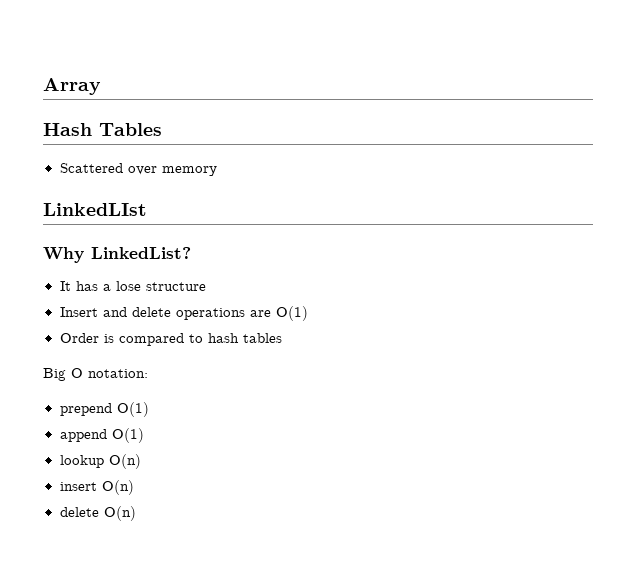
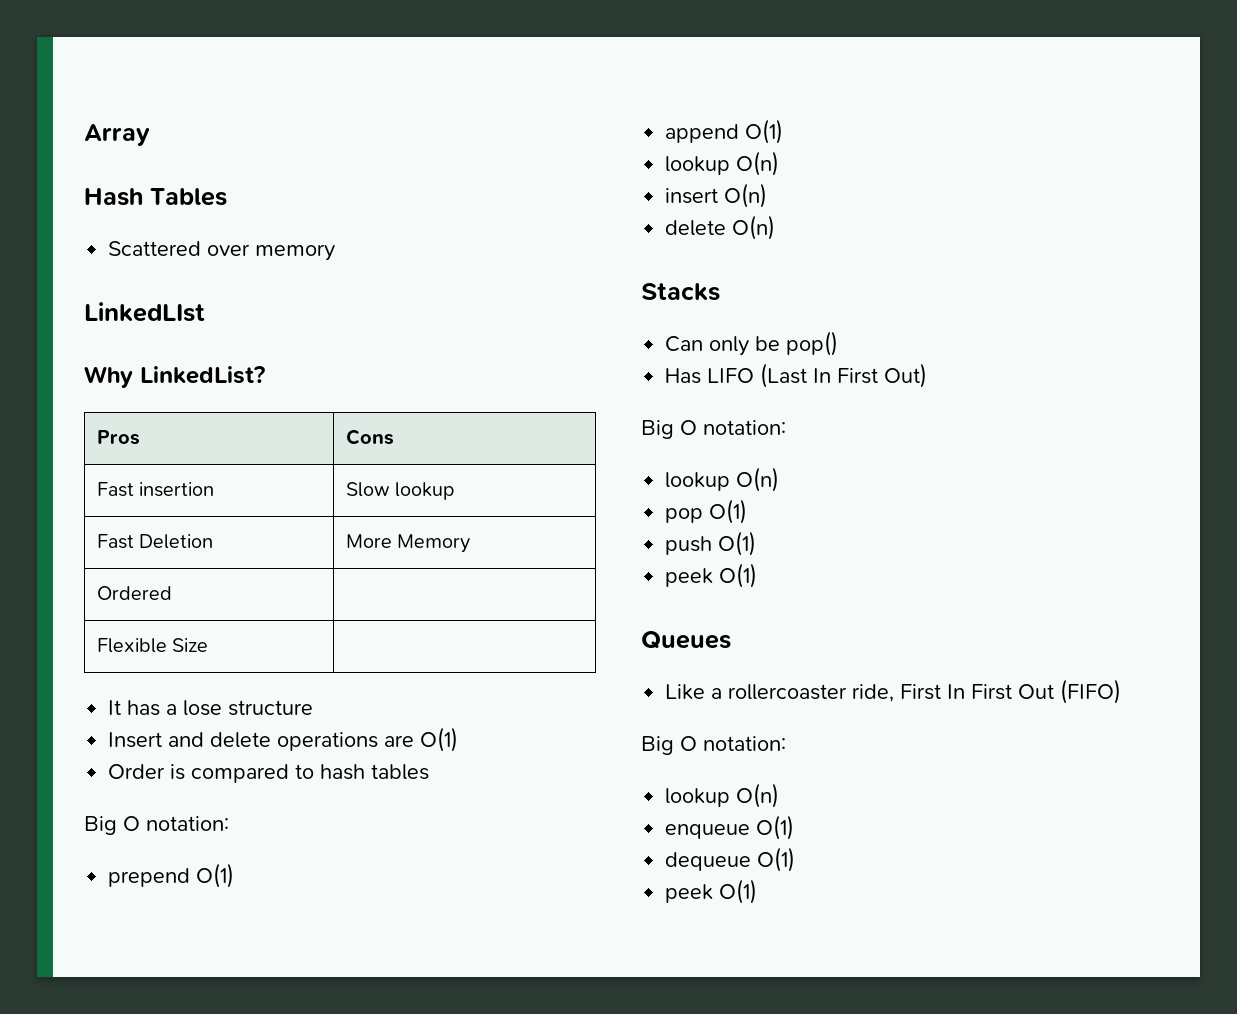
+ Pros | Cons
+ Fast insertion | Slow lookup
+ Fast Deletion | More Memory
+ Ordered |
+ Flexible Size |
+ Stacks
+ Can only be pop()
+ Has LIFO (Last In First Out)
+ Big O notation:
+ lookup O(n)
+ pop O(1)
+ push O(1)
+ peek O(1)
+ Queues
+ Like a rollercoaster ride, First In First Out (FIFO)
+ Big O notation:
+ lookup O(n)
+ enqueue O(1)
+ dequeue O(1)
+ peek O(1)

